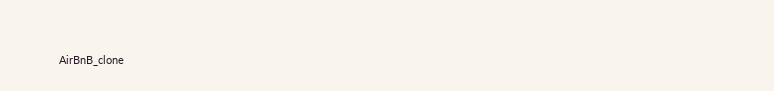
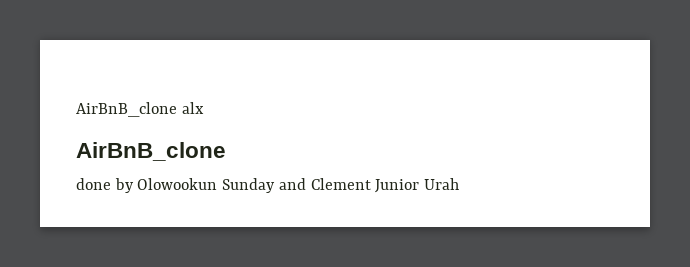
+ AirBnB_clone alx
  AirBnB_clone
+ done by Olowookun Sunday and Clement Junior Urah

